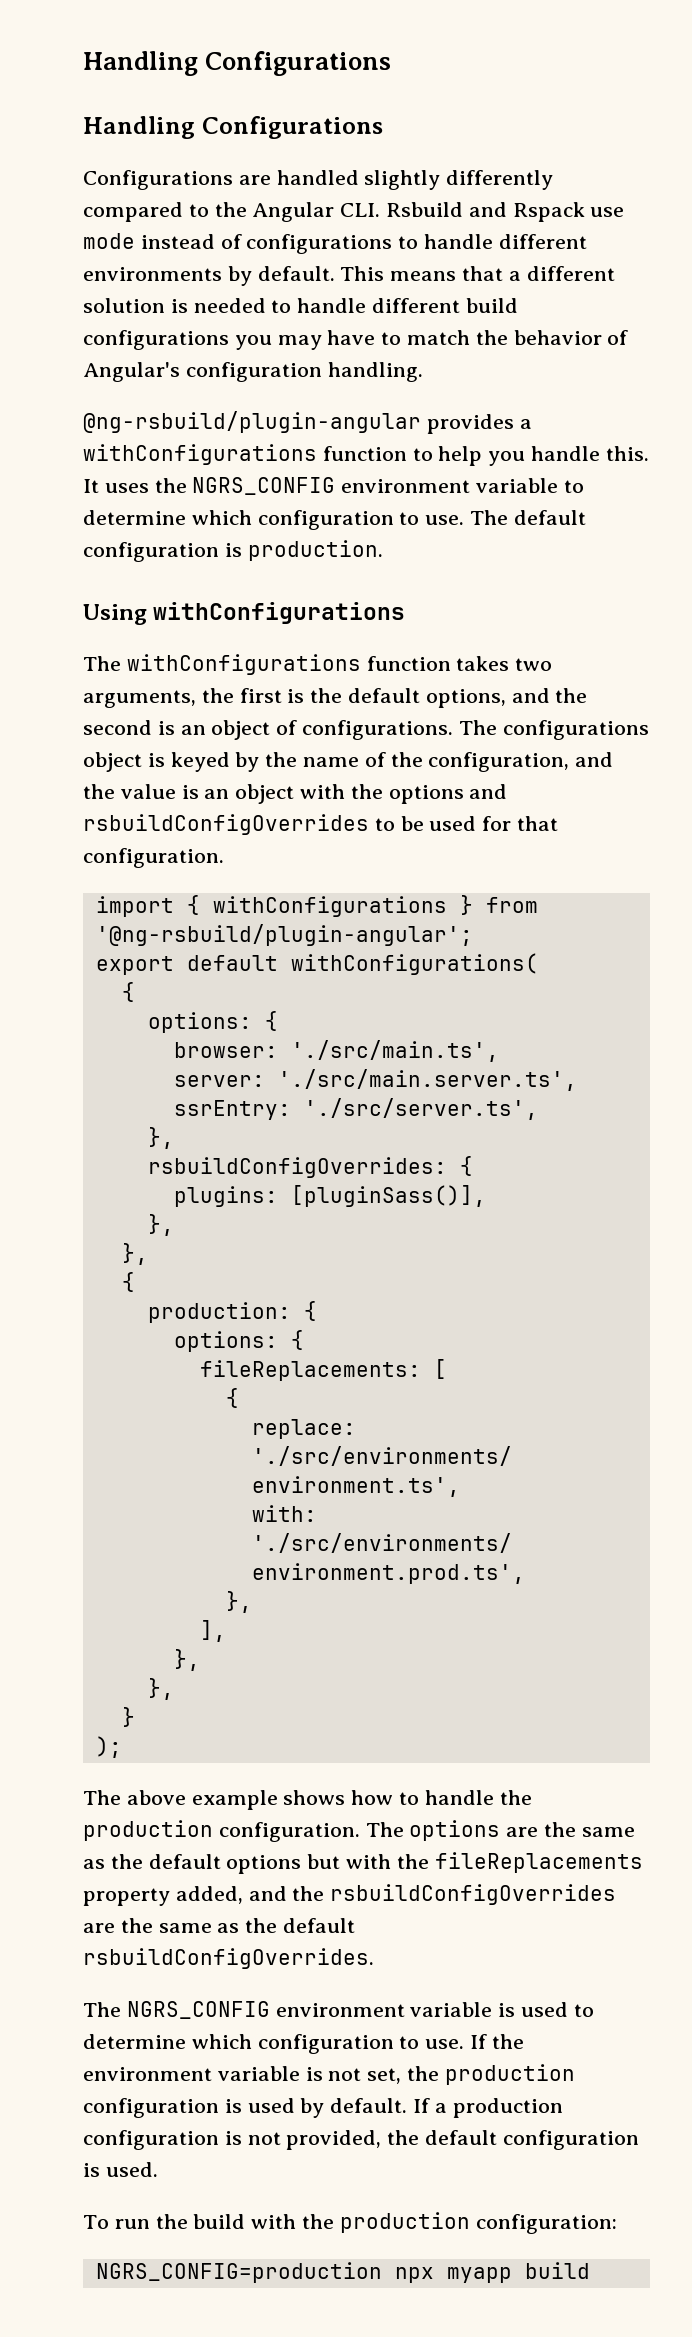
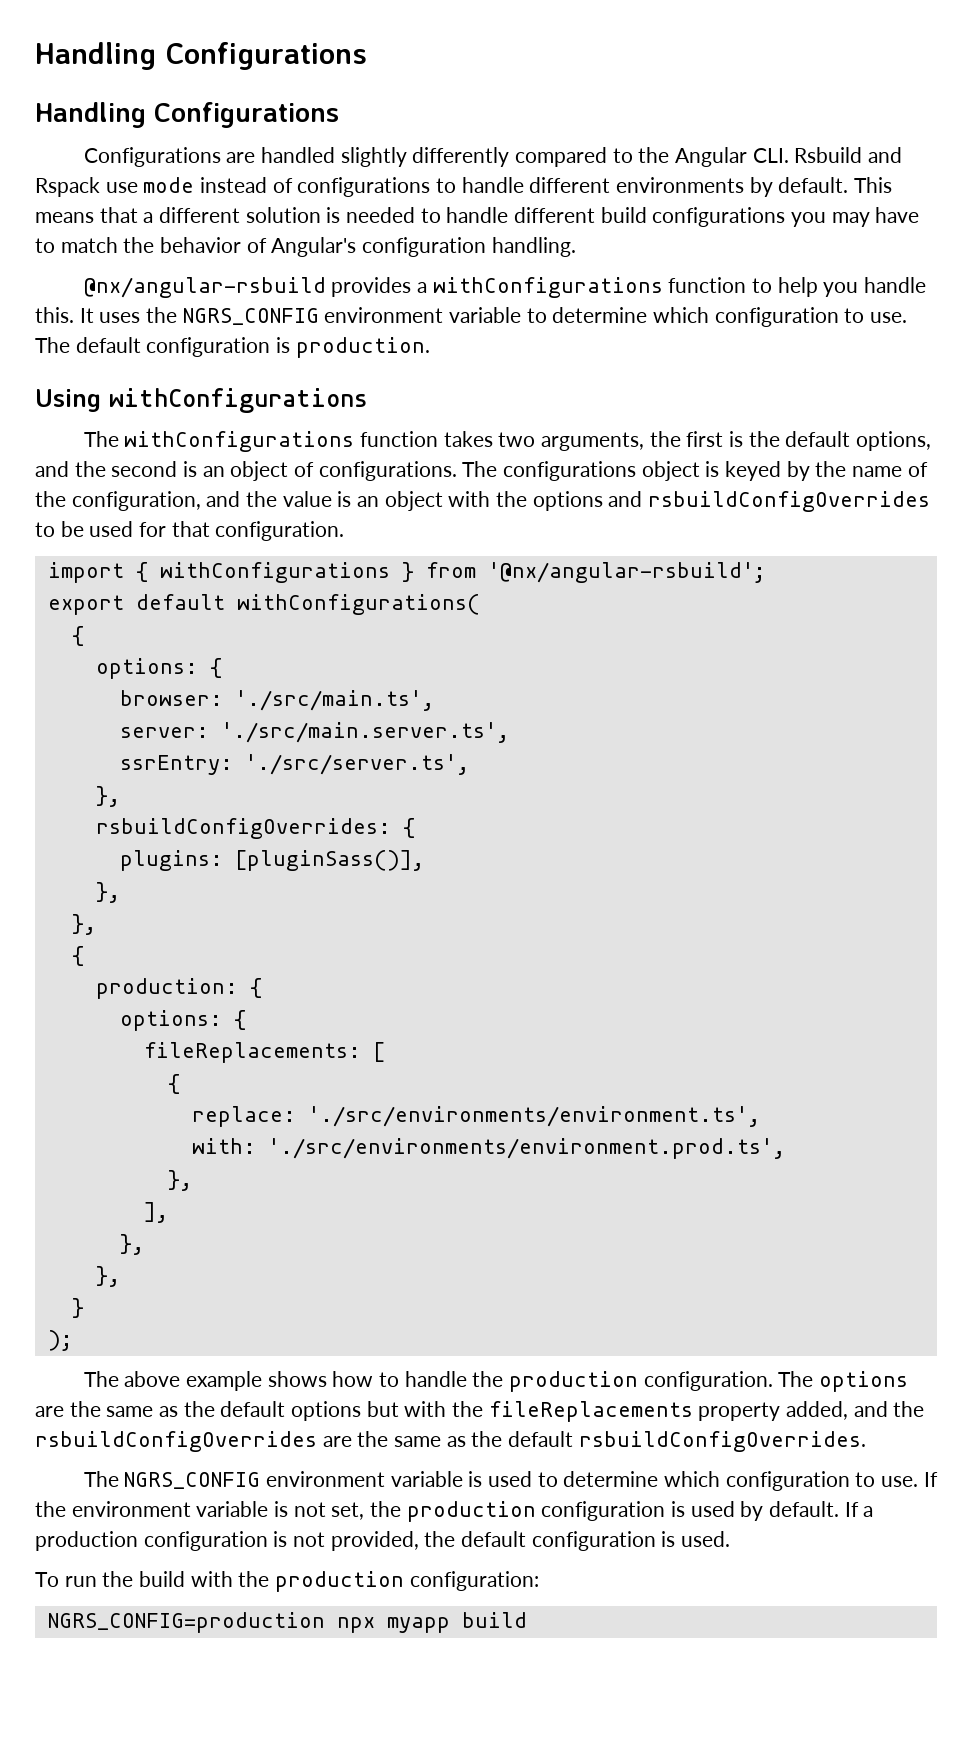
- @ng-rsbuild/plugin-angular provides a withConfigurations function to help you handle this.
+ @nx/angular-rsbuild provides a withConfigurations function to help you handle this.
- import { withConfigurations } from '@ng-rsbuild/plugin-angular';
+ import { withConfigurations } from '@nx/angular-rsbuild';

